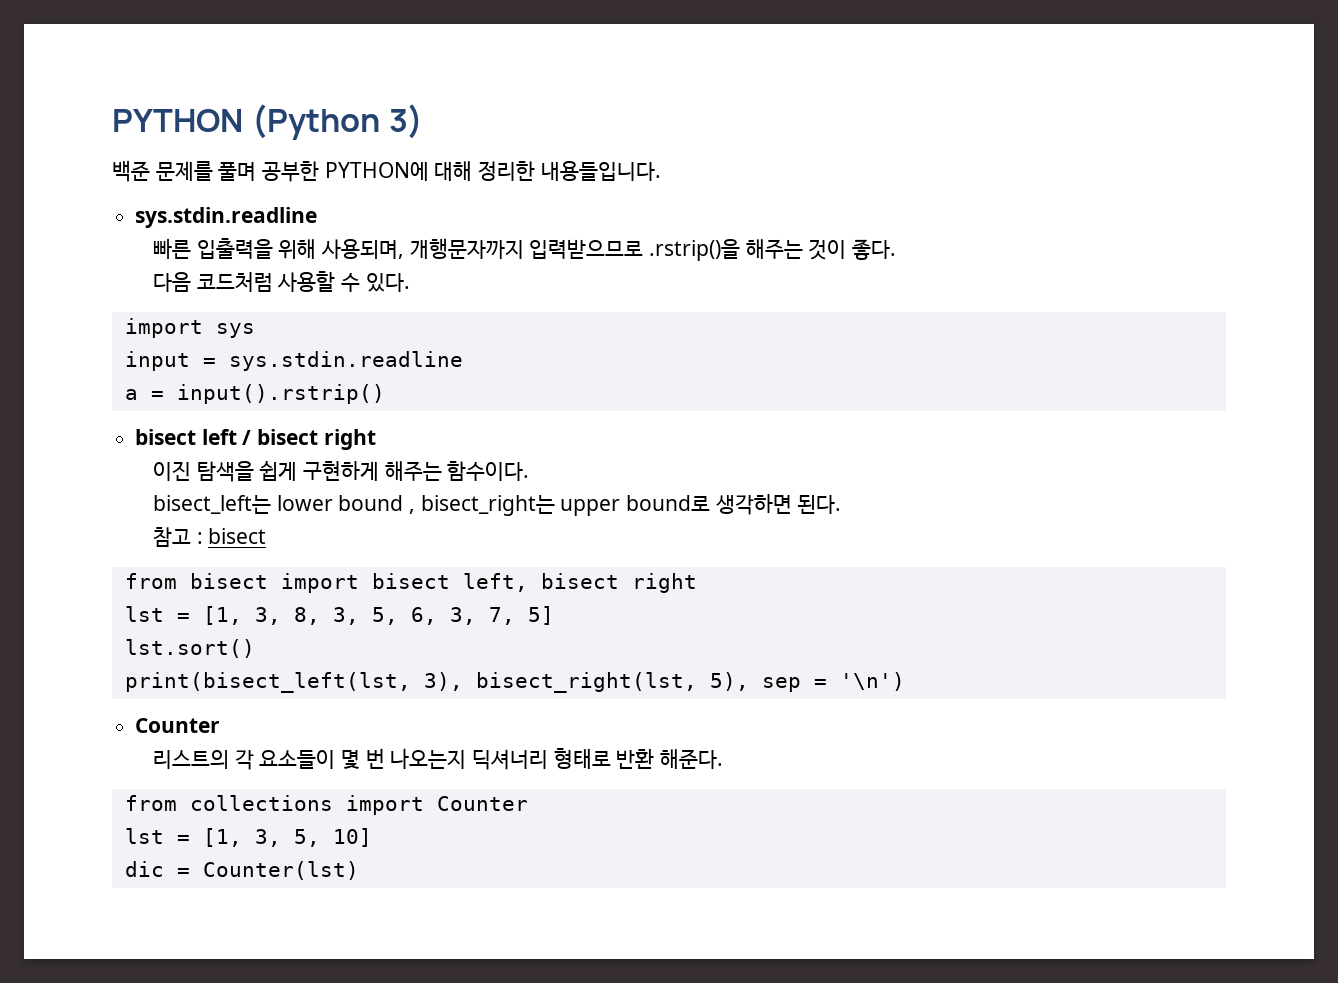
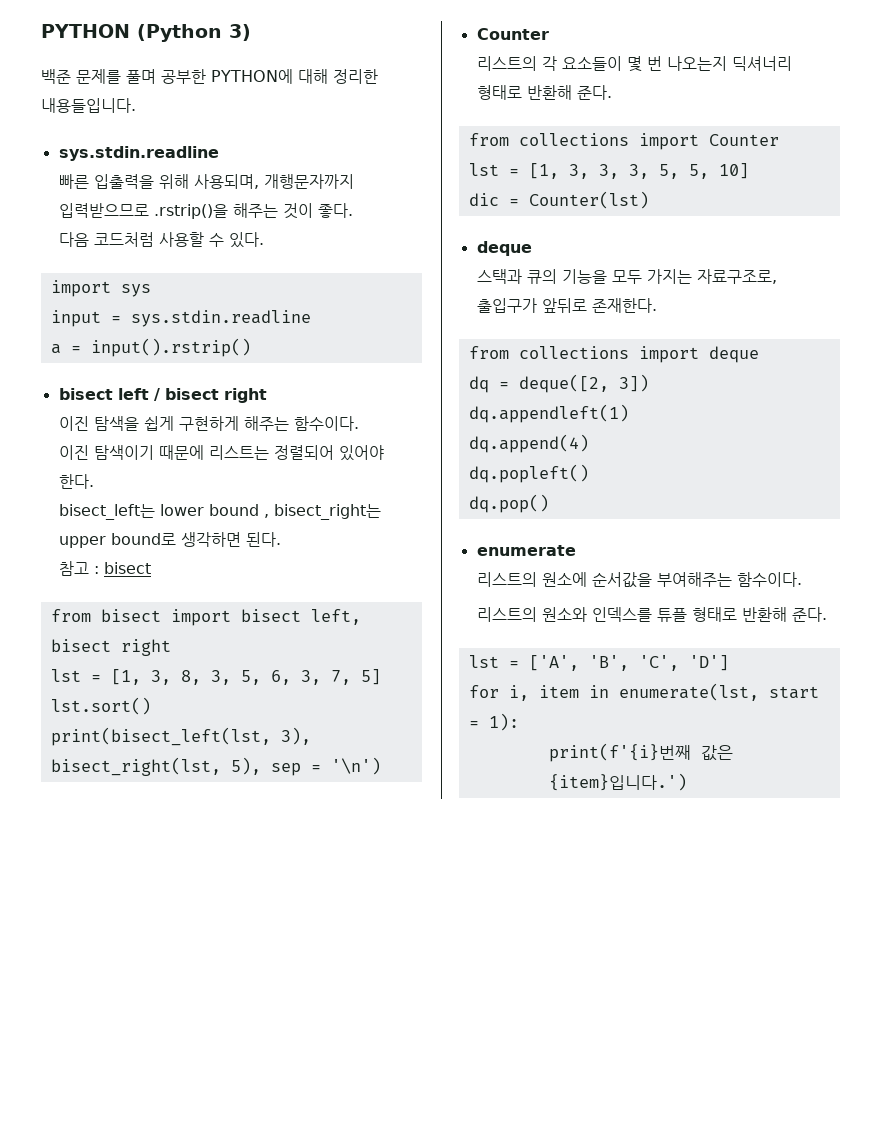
+ 이진 탐색이기 때문에 리스트는 정렬되어 있어야 한다.
- 리스트의 각 요소들이 몇 번 나오는지 딕셔너리 형태로 반환 해준다.
+ 리스트의 각 요소들이 몇 번 나오는지 딕셔너리 형태로 반환해 준다.
- lst = [1, 3, 5, 10]
+ lst = [1, 3, 3, 3, 5, 5, 10]
  dic = Counter(lst)
+ deque
+ 스택과 큐의 기능을 모두 가지는 자료구조로, 출입구가 앞뒤로 존재한다.
+ from collections import deque
+ dq = deque([2, 3])
+ dq.appendleft(1)
+ dq.append(4)
+ dq.popleft()
+ dq.pop()
+ enumerate
+ 리스트의 원소에 순서값을 부여해주는 함수이다.
+ 리스트의 원소와 인덱스를 튜플 형태로 반환해 준다.
+ lst = ['A', 'B', 'C', 'D']
+ for i, item in enumerate(lst, start = 1):
+ print(f'{i}번째 값은 {item}입니다.')

